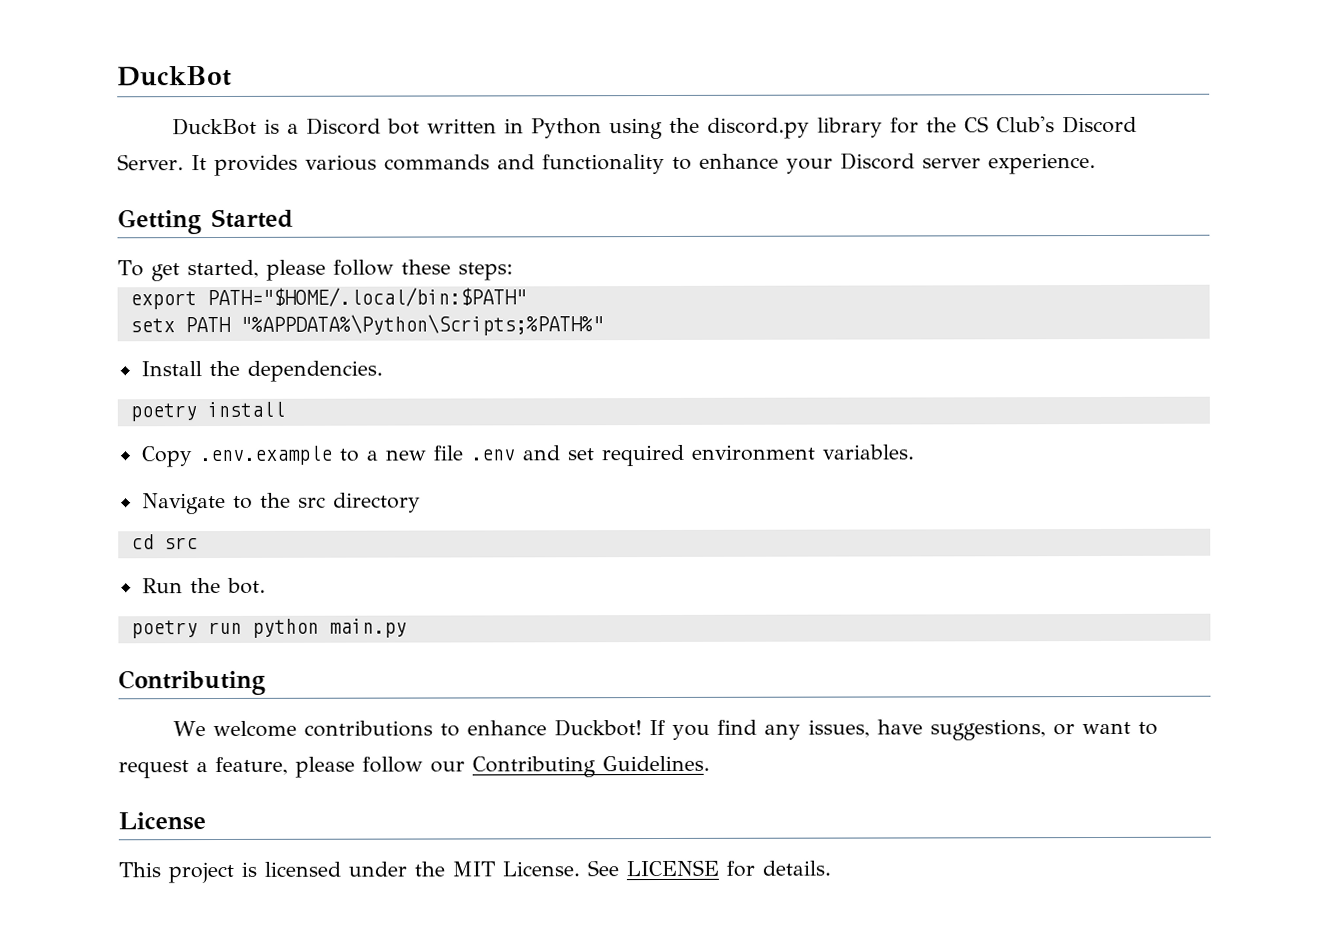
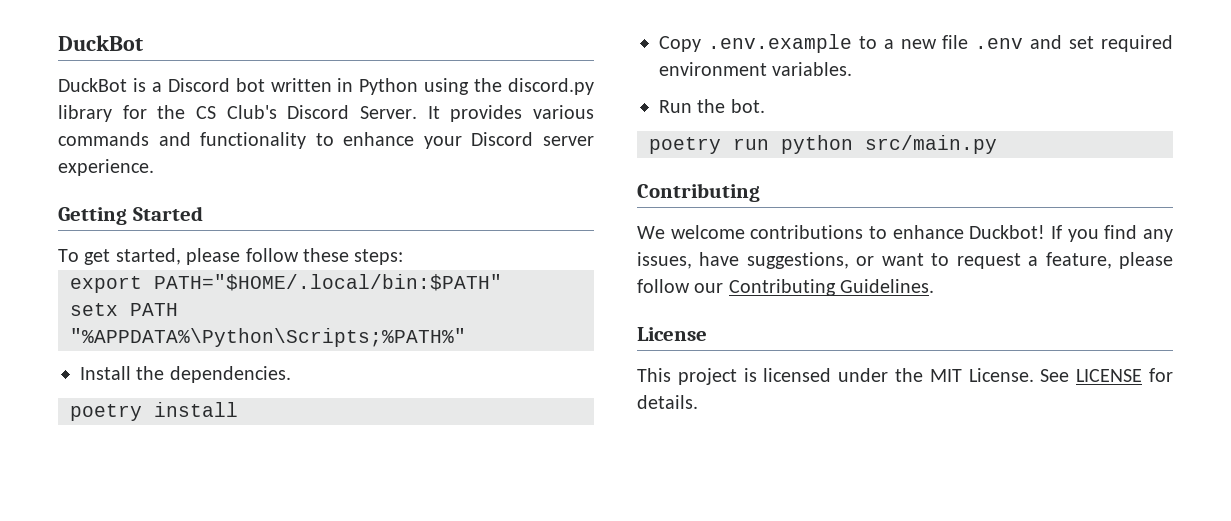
- Navigate to the src directory
- cd src
- poetry run python main.py
+ poetry run python src/main.py

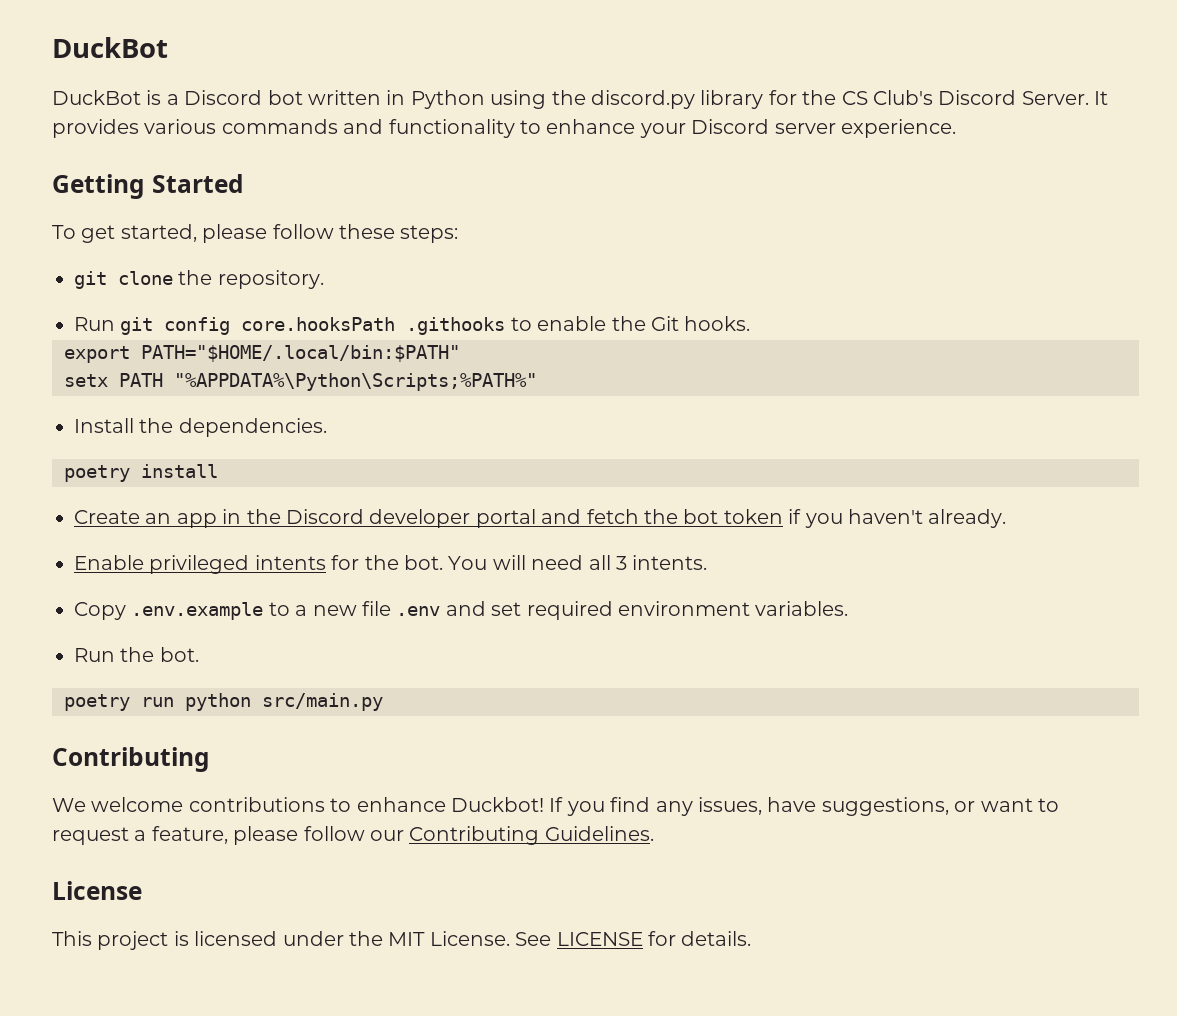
+ git clone the repository.
+ Run git config core.hooksPath .githooks to enable the Git hooks.
+ Create an app in the Discord developer portal and fetch the bot token if you haven't already.
+ Enable privileged intents for the bot. You will need all 3 intents.

